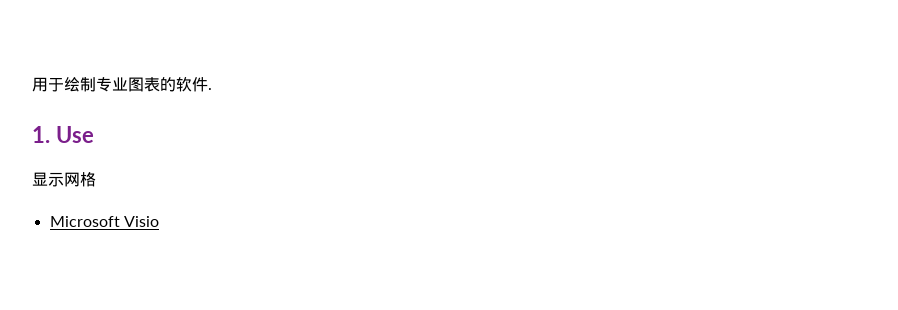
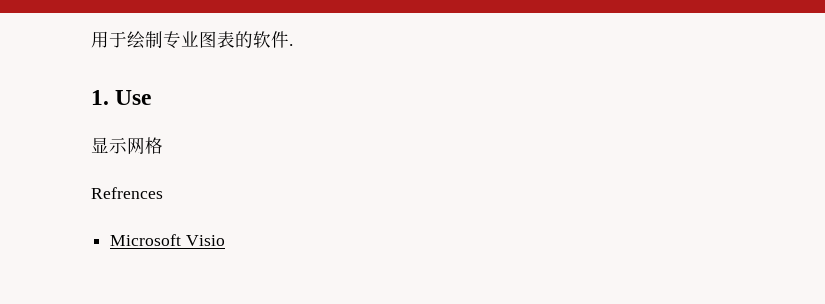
+ Refrences

